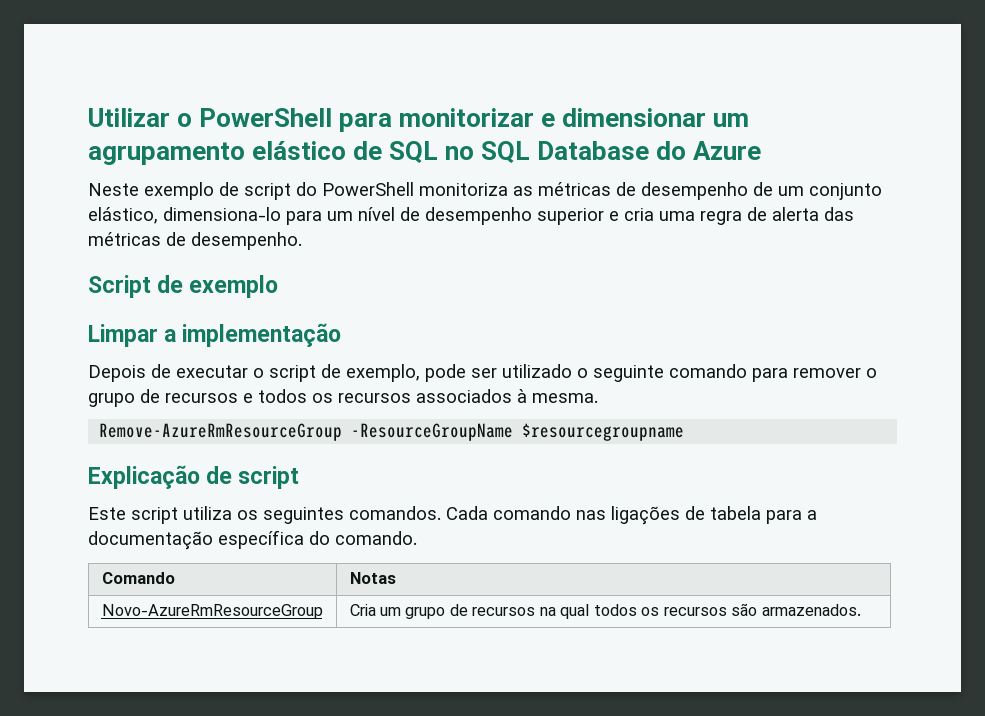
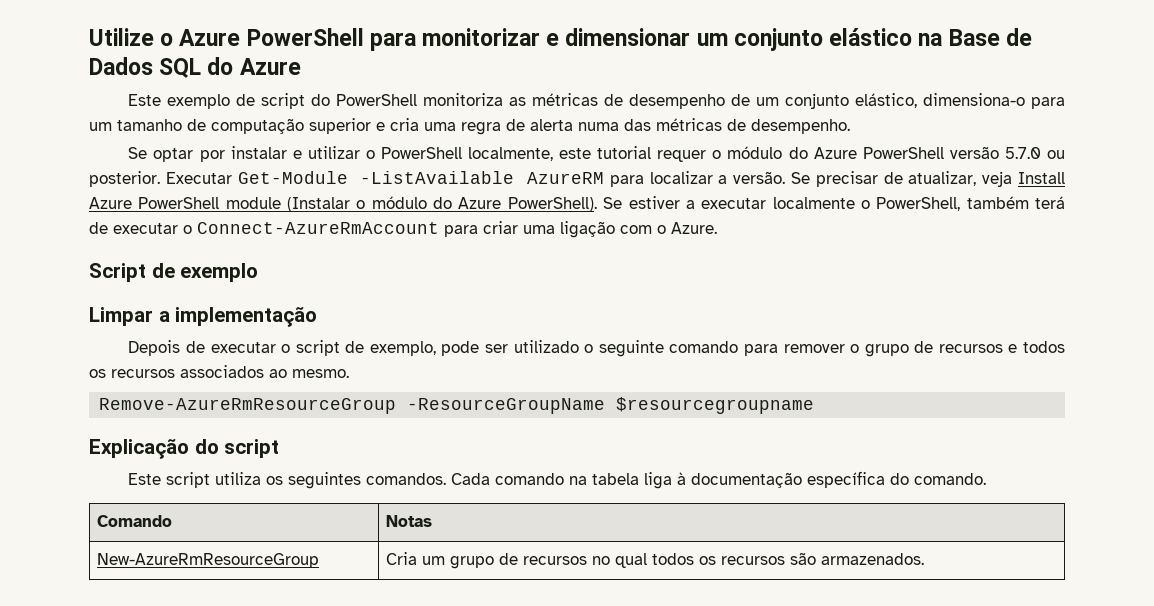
- Utilizar o PowerShell para monitorizar e dimensionar um agrupamento elástico de SQL no SQL Database do Azure
+ Utilize o Azure PowerShell para monitorizar e dimensionar um conjunto elástico na Base de Dados SQL do Azure
- Neste exemplo de script do PowerShell monitoriza as métricas de desempenho de um conjunto elástico, dimensiona-lo para um nível de desempenho superior e cria uma regra de alerta das métricas de desempenho.
+ Este exemplo de script do PowerShell monitoriza as métricas de desempenho de um conjunto elástico, dimensiona-o para um tamanho de computação superior e cria uma regra de alerta numa das métricas de desempenho.
+ Se optar por instalar e utilizar o PowerShell localmente, este tutorial requer o módulo do Azure PowerShell versão 5.7.0 ou posterior. Executar Get-Module -ListAvailable AzureRM para localizar a versão. Se precisar de atualizar, veja Install Azure PowerShell module (Instalar o módulo do Azure PowerShell). Se estiver a executar localmente o PowerShell, também terá de executar o Connect-AzureRmAccount para criar uma ligação com o Azure.
- Depois de executar o script de exemplo, pode ser utilizado o seguinte comando para remover o grupo de recursos e todos os recursos associados à mesma.
+ Depois de executar o script de exemplo, pode ser utilizado o seguinte comando para remover o grupo de recursos e todos os recursos associados ao mesmo.
- Explicação de script
+ Explicação do script
- Cada comando nas ligações de tabela para a documentação específica do comando.
+ Cada comando na tabela liga à documentação específica do comando.
- Novo-AzureRmResourceGroup | Cria um grupo de recursos na qual todos os recursos são armazenados.
+ New-AzureRmResourceGroup | Cria um grupo de recursos no qual todos os recursos são armazenados.

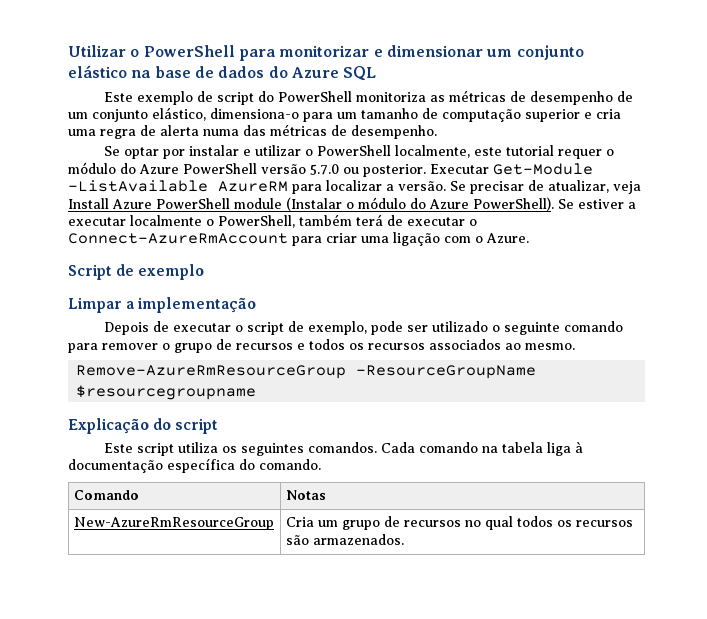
- Utilize o Azure PowerShell para monitorizar e dimensionar um conjunto elástico na Base de Dados SQL do Azure
+ Utilizar o PowerShell para monitorizar e dimensionar um conjunto elástico na base de dados do Azure SQL

